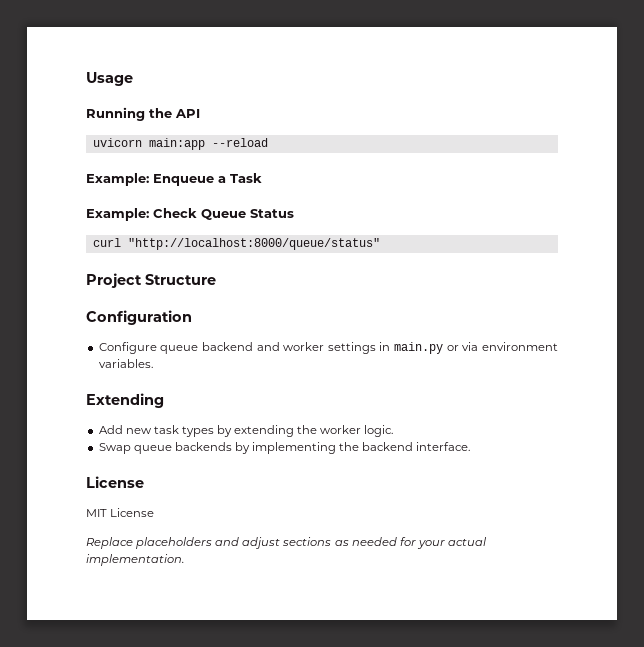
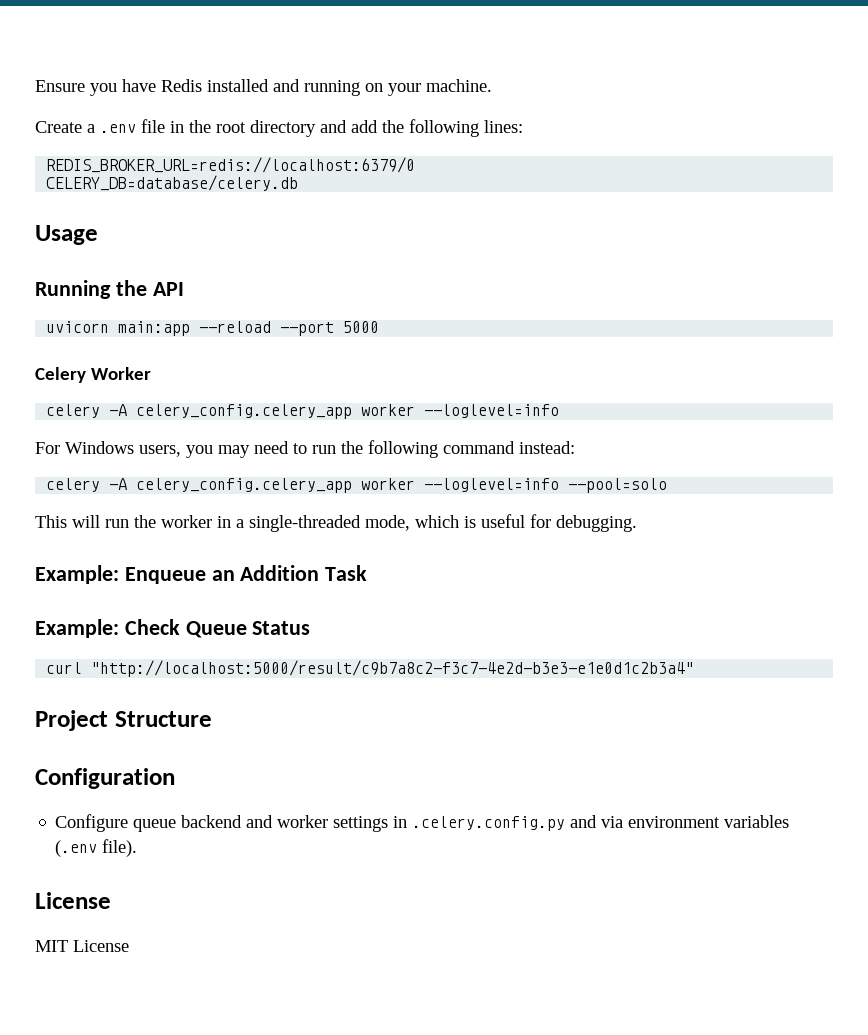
+ Ensure you have Redis installed and running on your machine.
+ Create a .env file in the root directory and add the following lines:
+ REDIS_BROKER_URL=redis://localhost:6379/0
+ CELERY_DB=database/celery.db
- uvicorn main:app --reload
+ uvicorn main:app --reload --port 5000
+ Celery Worker
+ celery -A celery_config.celery_app worker --loglevel=info
+ For Windows users, you may need to run the following command instead:
+ celery -A celery_config.celery_app worker --loglevel=info --pool=solo
+ This will run the worker in a single-threaded mode, which is useful for debugging.
- Example: Enqueue a Task
+ Example: Enqueue an Addition Task
- curl "http://localhost:8000/queue/status"
+ curl "http://localhost:5000/result/c9b7a8c2-f3c7-4e2d-b3e3-e1e0d1c2b3a4"
- Configure queue backend and worker settings in main.py or via environment variables.
- Extending
- Add new task types by extending the worker logic.
- Swap queue backends by implementing the backend interface.
+ Configure queue backend and worker settings in .celery.config.py and via environment variables (.env file).
  License
  MIT License
- Replace placeholders and adjust sections as needed for your actual implementation.

